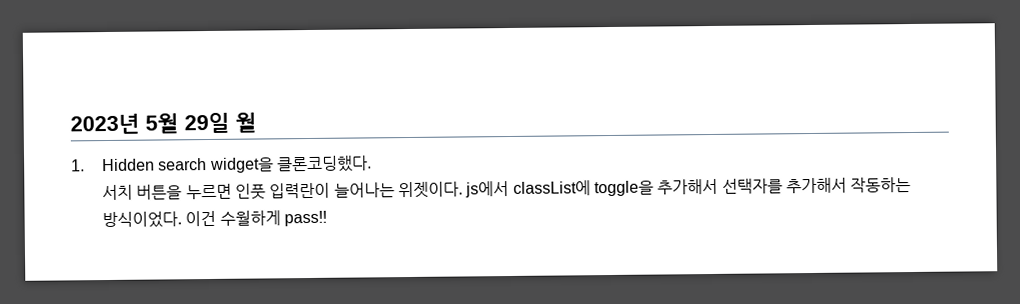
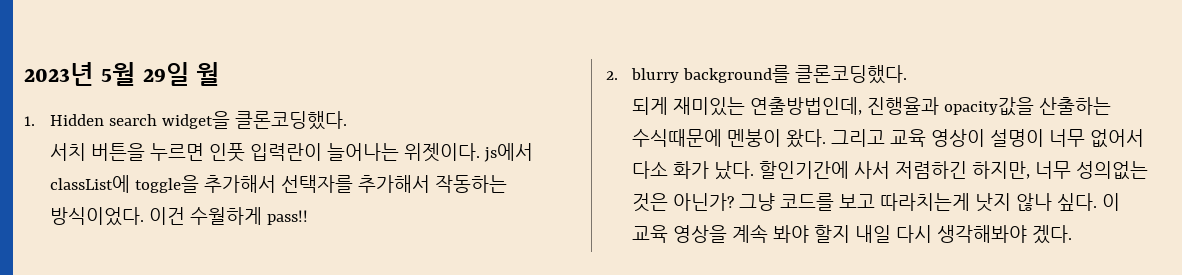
+ 2. blurry background를 클론코딩했다.
+ 되게 재미있는 연출방법인데, 진행율과 opacity값을 산출하는 수식때문에 멘붕이 왔다. 그리고 교육 영상이 설명이 너무 없어서 다소 화가 났다. 할인기간에 사서 저렴하긴 하지만, 너무 성의없는 것은 아닌가? 그냥 코드를 보고 따라치는게 낫지 않나 싶다. 이 교육 영상을 계속 봐야 할지 내일 다시 생각해봐야 겠다.

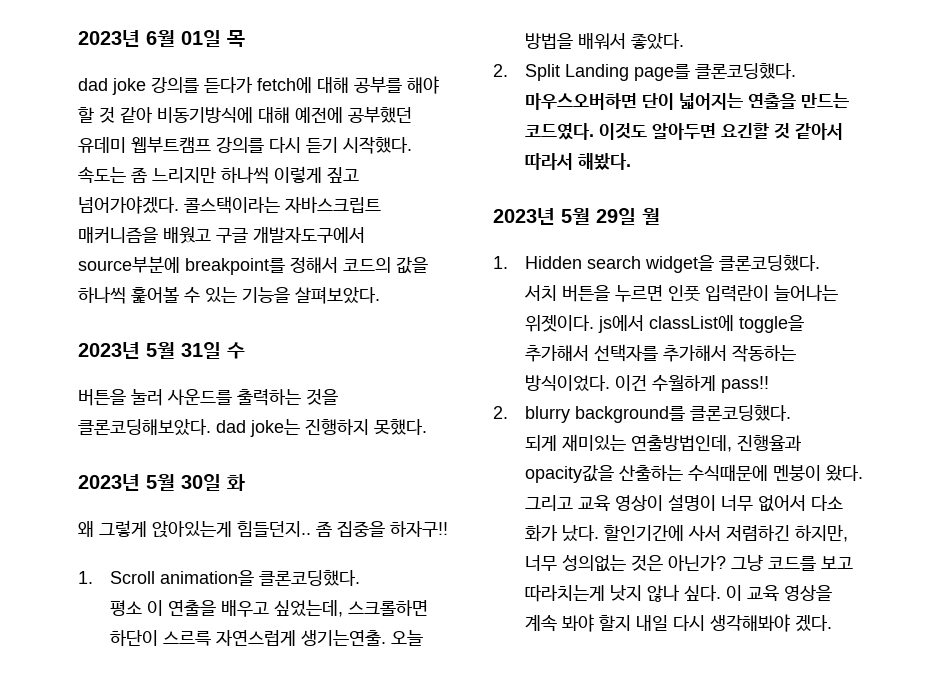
+ 2023년 6월 01일 목
+ dad joke 강의를 듣다가 fetch에 대해 공부를 해야 할 것 같아 비동기방식에 대해 예전에 공부했던 유데미 웹부트캠프 강의를 다시 듣기 시작했다. 속도는 좀 느리지만 하나씩 이렇게 짚고 넘어가야겠다. 콜스택이라는 자바스크립트 매커니즘을 배웠고 구글 개발자도구에서 source부분에 breakpoint를 정해서 코드의 값을 하나씩 훑어볼 수 있는 기능을 살펴보았다.
+ 2023년 5월 31일 수
+ 버튼을 눌러 사운드를 출력하는 것을 클론코딩해보았다. dad joke는 진행하지 못했다.
+ 2023년 5월 30일 화
+ 왜 그렇게 앉아있는게 힘들던지.. 좀 집중을 하자구!!
+ 1. Scroll animation을 클론코딩했다.
+ 평소 이 연출을 배우고 싶었는데, 스크롤하면 하단이 스르륵 자연스럽게 생기는연출. 오늘 방법을 배워서 좋았다.
+ 2. Split Landing page를 클론코딩했다. 마우스오버하면 단이 넓어지는 연출을 만드는 코드였다. 이것도 알아두면 요긴할 것 같아서 따라서 해봤다.

